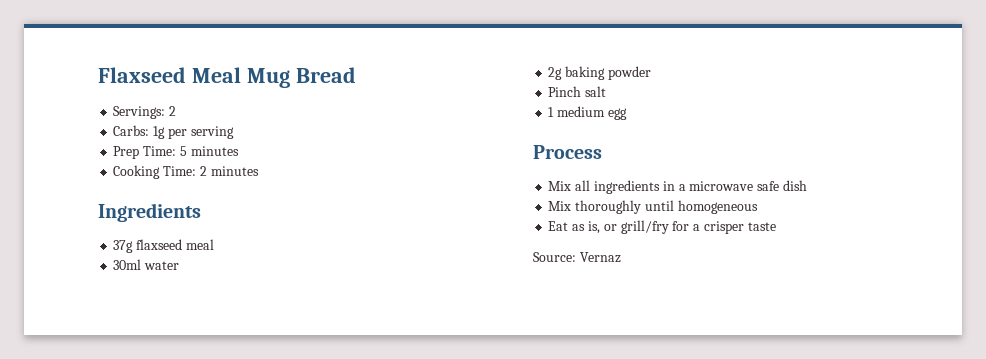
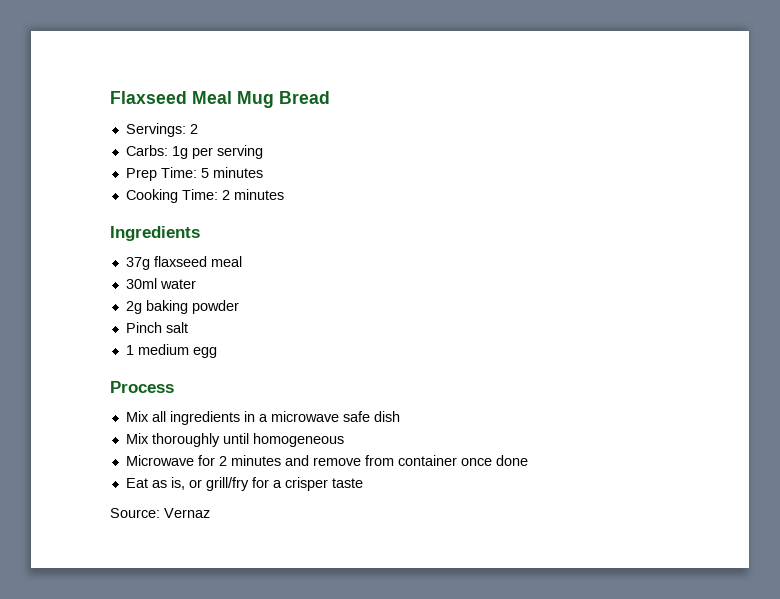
+ Microwave for 2 minutes and remove from container once done

